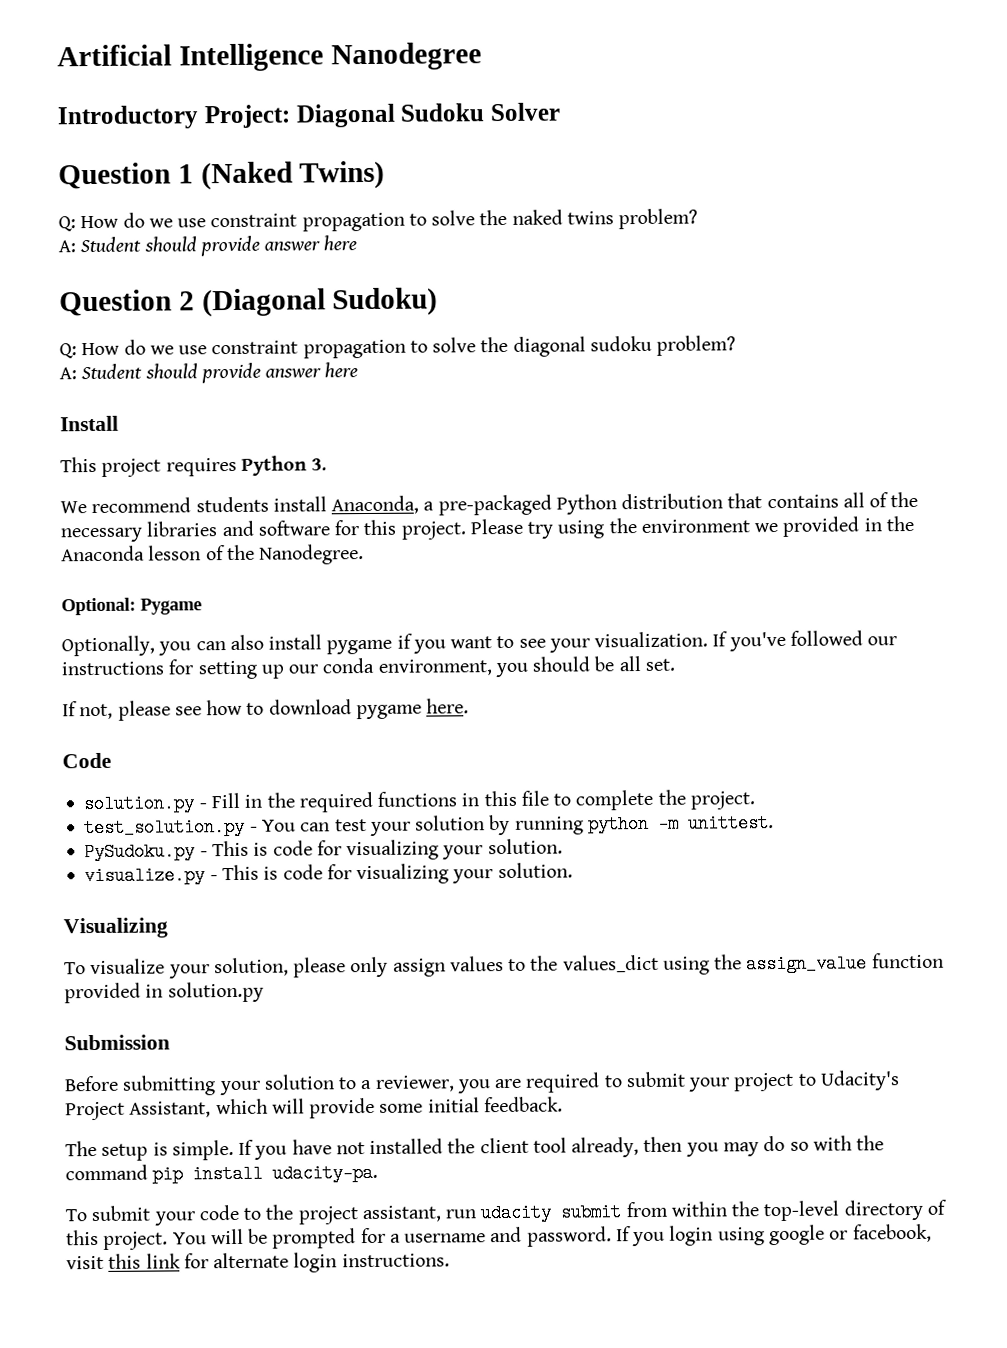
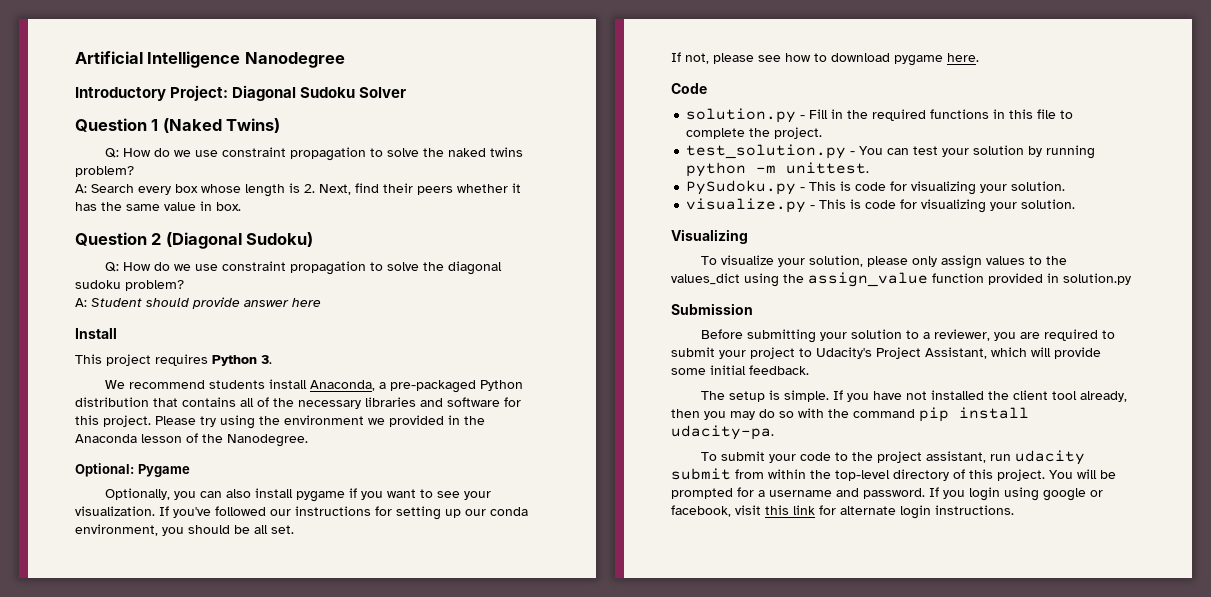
  Q: How do we use constraint propagation to solve the naked twins problem?
- A: Student should provide answer here
+ A: Search every box whose length is 2. Next, find their peers whether it has the same value in box.

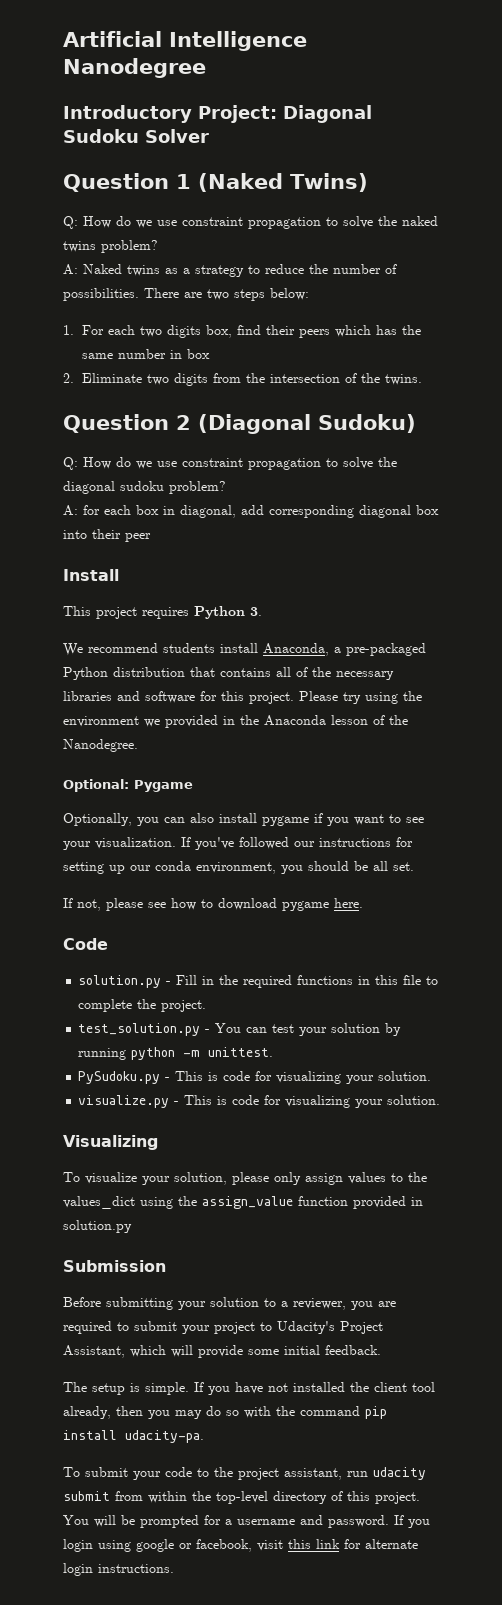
- A: Search every box whose length is 2. Next, find their peers whether it has the same value in box.
+ A: Naked twins as a strategy to reduce the number of possibilities. There are two steps below:
+ 1. For each two digits box, find their peers which has the same number in box
+ 2. Eliminate two digits from the intersection of the twins.
- A: Student should provide answer here
+ A: for each box in diagonal, add corresponding diagonal box into their peer

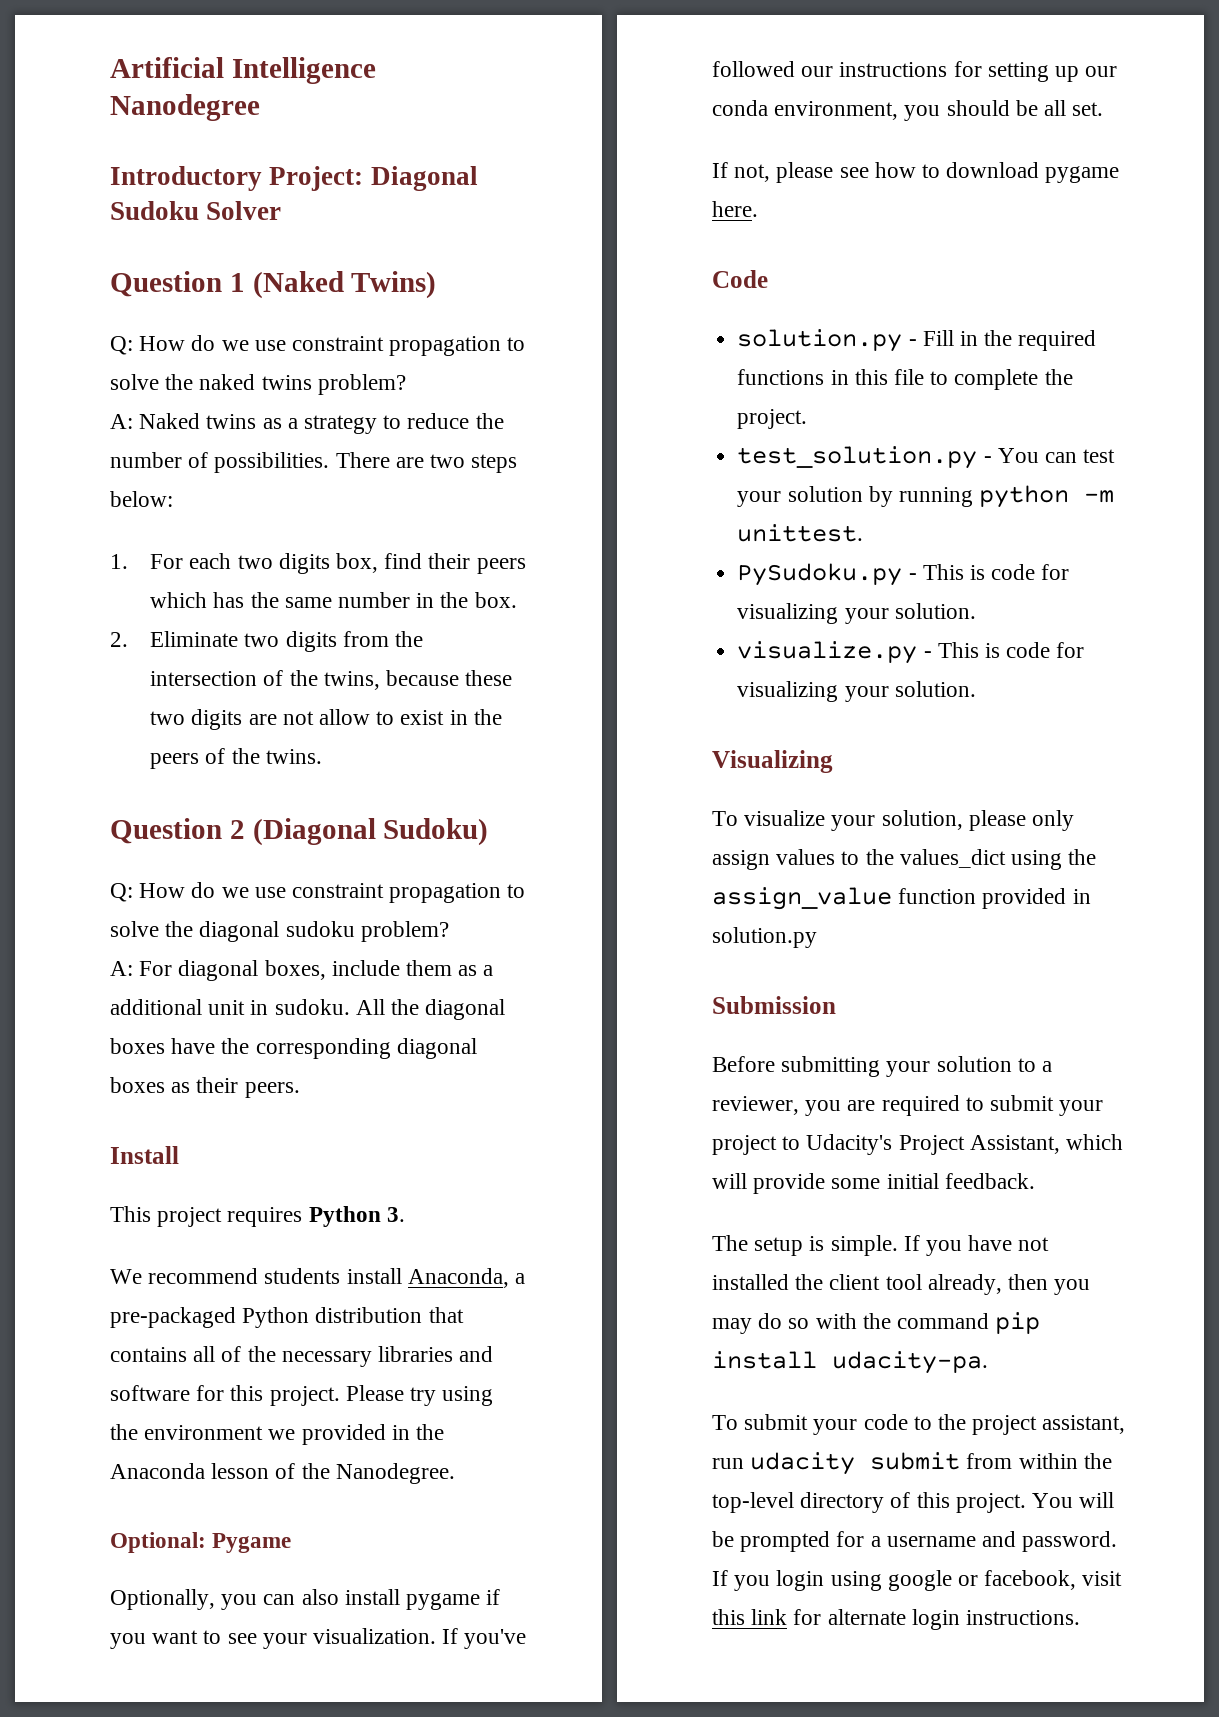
- 1. For each two digits box, find their peers which has the same number in box
+ 1. For each two digits box, find their peers which has the same number in the box.
- 2. Eliminate two digits from the intersection of the twins.
+ 2. Eliminate two digits from the intersection of the twins, because these two digits are not allow to exist in the peers of the twins.
- A: for each box in diagonal, add corresponding diagonal box into their peer
+ A: For diagonal boxes, include them as a additional unit in sudoku. All the diagonal boxes have the corresponding diagonal boxes as their peers.

